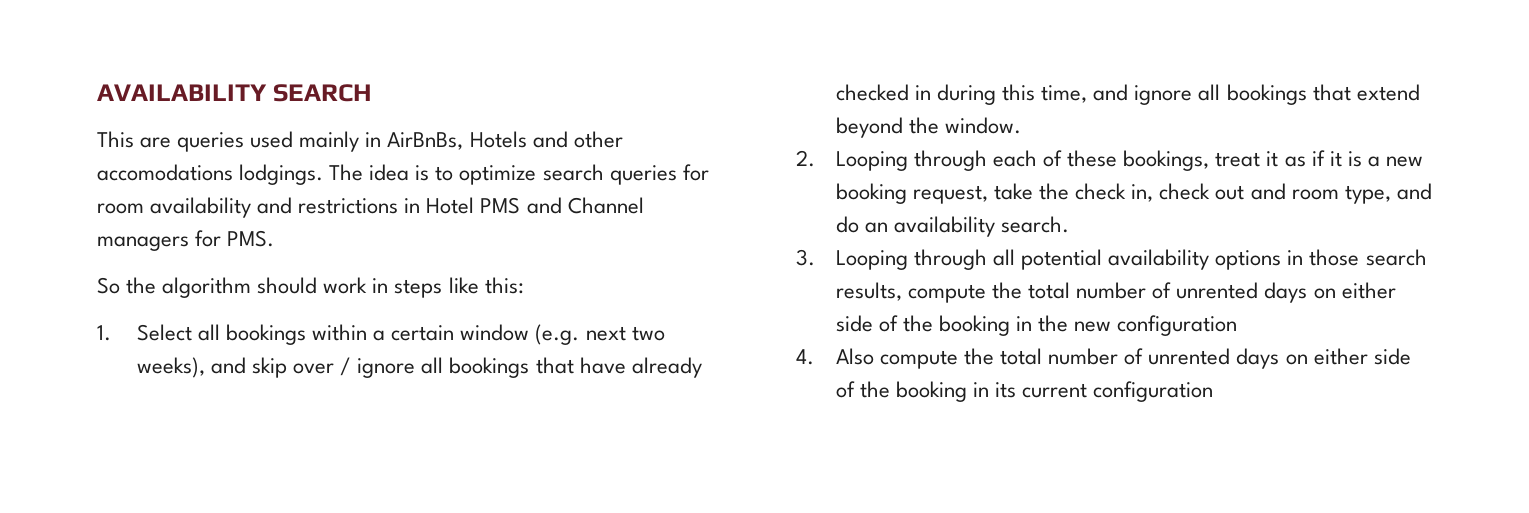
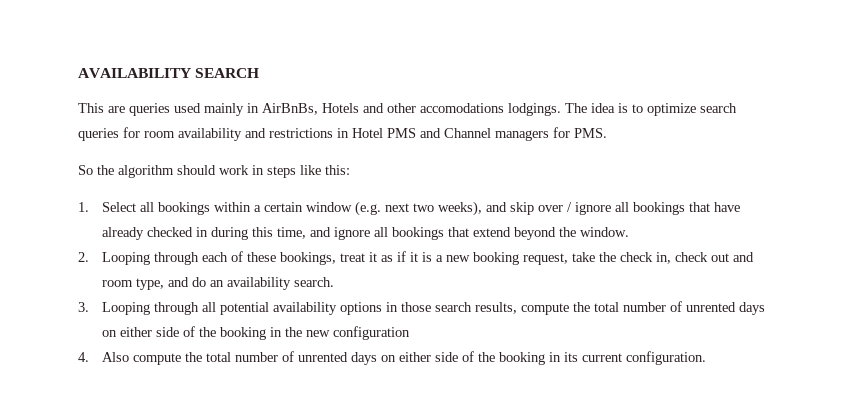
- 4. Also compute the total number of unrented days on either side of the booking in its current configuration
+ 4. Also compute the total number of unrented days on either side of the booking in its current configuration.

